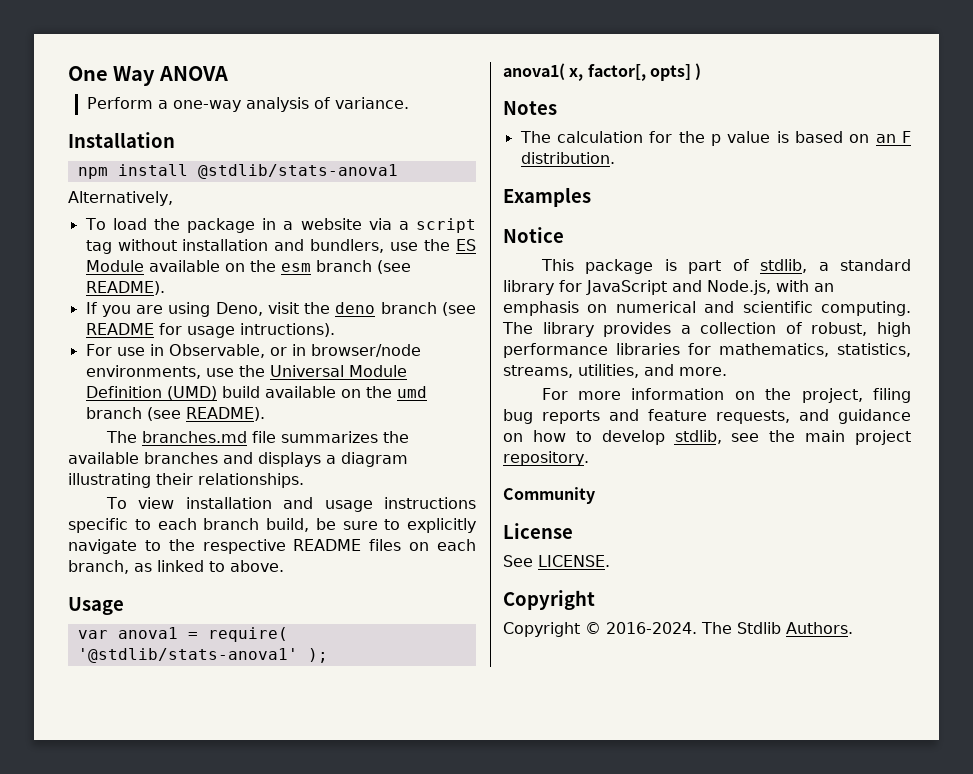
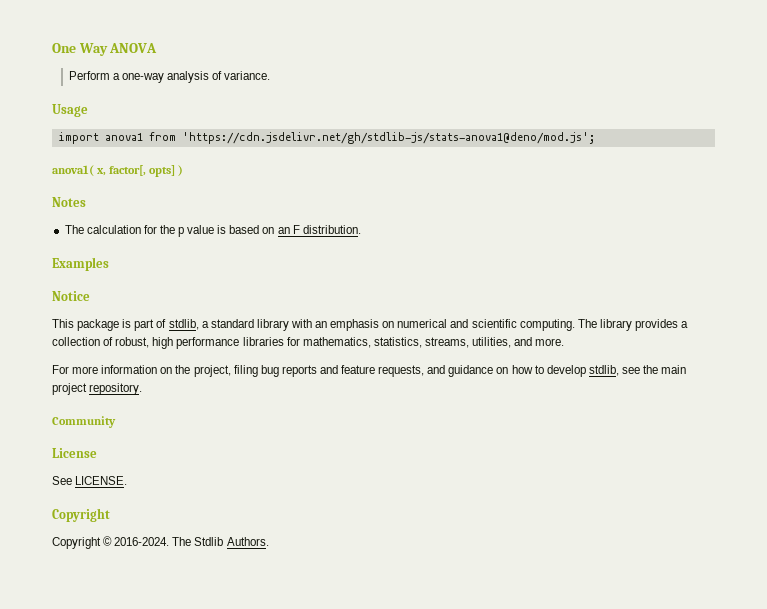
- Installation
- npm install @stdlib/stats-anova1
- Alternatively,
- To load the package in a website via a script tag without installation and bundlers, use the ES Module available on the esm branch (see README).
- If you are using Deno, visit the deno branch (see README for usage intructions).
- For use in Observable, or in browser/node environments, use the Universal Module Definition (UMD) build available on the umd branch (see README).
- The branches.md file summarizes the available branches and displays a diagram illustrating their relationships.
- To view installation and usage instructions specific to each branch build, be sure to explicitly navigate to the respective README files on each branch, as linked to above.
  Usage
- var anova1 = require( '@stdlib/stats-anova1' );
+ import anova1 from 'https://cdn.jsdelivr.net/gh/stdlib-js/stats-anova1@deno/mod.js';
- This package is part of stdlib, a standard library for JavaScript and Node.js, with an emphasis on numerical and scientific computing.
+ This package is part of stdlib, a standard library with an emphasis on numerical and scientific computing.

